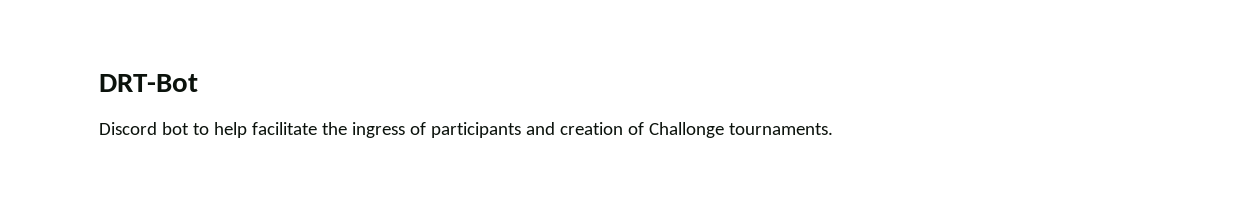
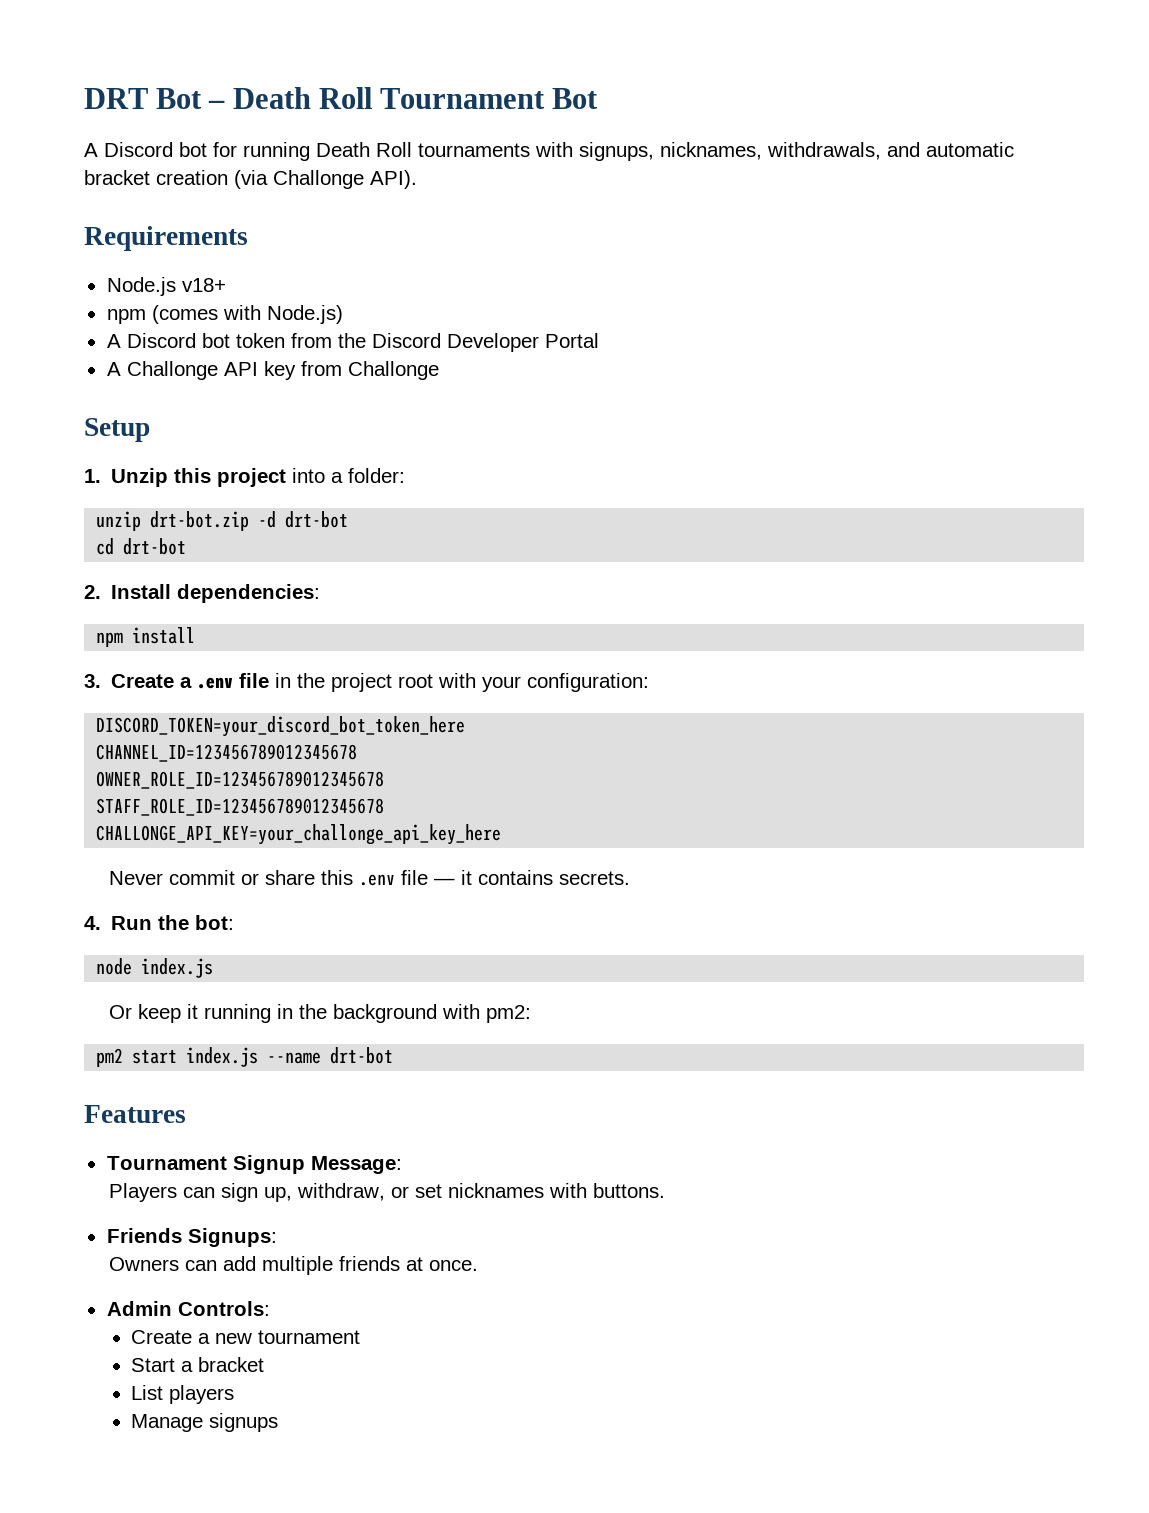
- DRT-Bot
- Discord bot to help facilitate the ingress of participants and creation of Challonge tournaments.
+ DRT Bot – Death Roll Tournament Bot
+ A Discord bot for running Death Roll tournaments with signups, nicknames, withdrawals, and automatic bracket creation (via Challonge API).
+ Requirements
+ Node.js v18+
+ npm (comes with Node.js)
+ A Discord bot token from the Discord Developer Portal
+ A Challonge API key from Challonge
+ Setup
+ 1. Unzip this project into a folder:
+ unzip drt-bot.zip -d drt-bot
+ cd drt-bot
+ 2. Install dependencies:
+ npm install
+ 3. Create a .env file in the project root with your configuration:
+ DISCORD_TOKEN=your_discord_bot_token_here
+ CHANNEL_ID=123456789012345678
+ OWNER_ROLE_ID=123456789012345678
+ STAFF_ROLE_ID=123456789012345678
+ CHALLONGE_API_KEY=your_challonge_api_key_here
+ Never commit or share this .env file — it contains secrets.
+ 4. Run the bot:
+ node index.js
+ Or keep it running in the background with pm2:
+ pm2 start index.js --name drt-bot
+ Features
+ Tournament Signup Message:
+ Players can sign up, withdraw, or set nicknames with buttons.
+ Friends Signups:
+ Owners can add multiple friends at once.
+ Admin Controls:
+ Create a new tournament
+ Start a bracket
+ List players
+ Manage signups

